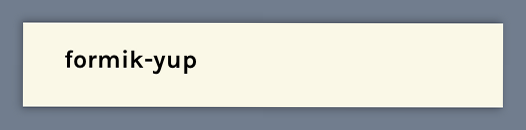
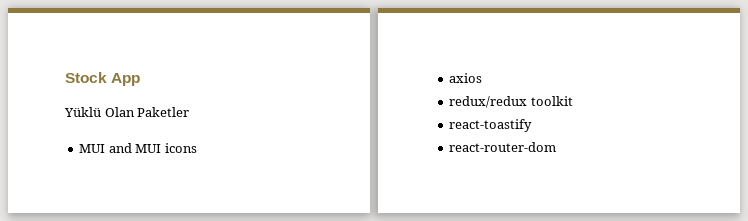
- formik-yup
+ Stock App
+ Yüklü Olan Paketler
+ MUI and MUI icons
+ axios
+ redux/redux toolkit
+ react-toastify
+ react-router-dom

